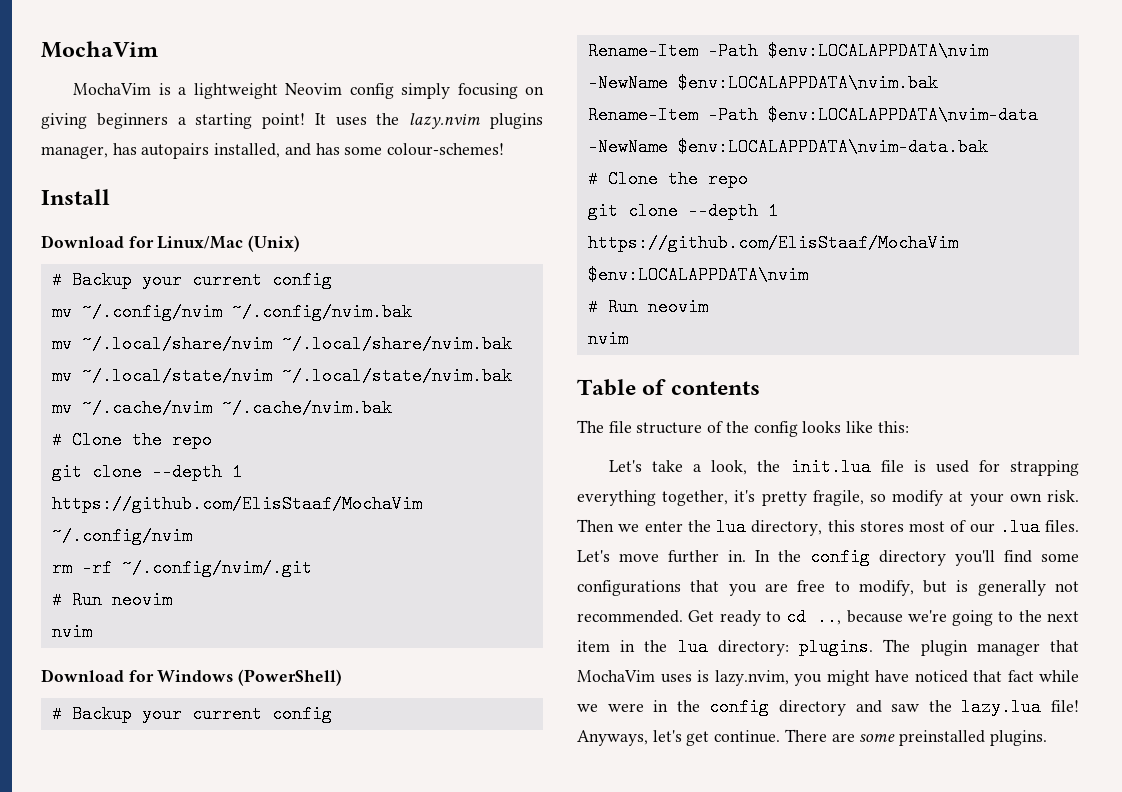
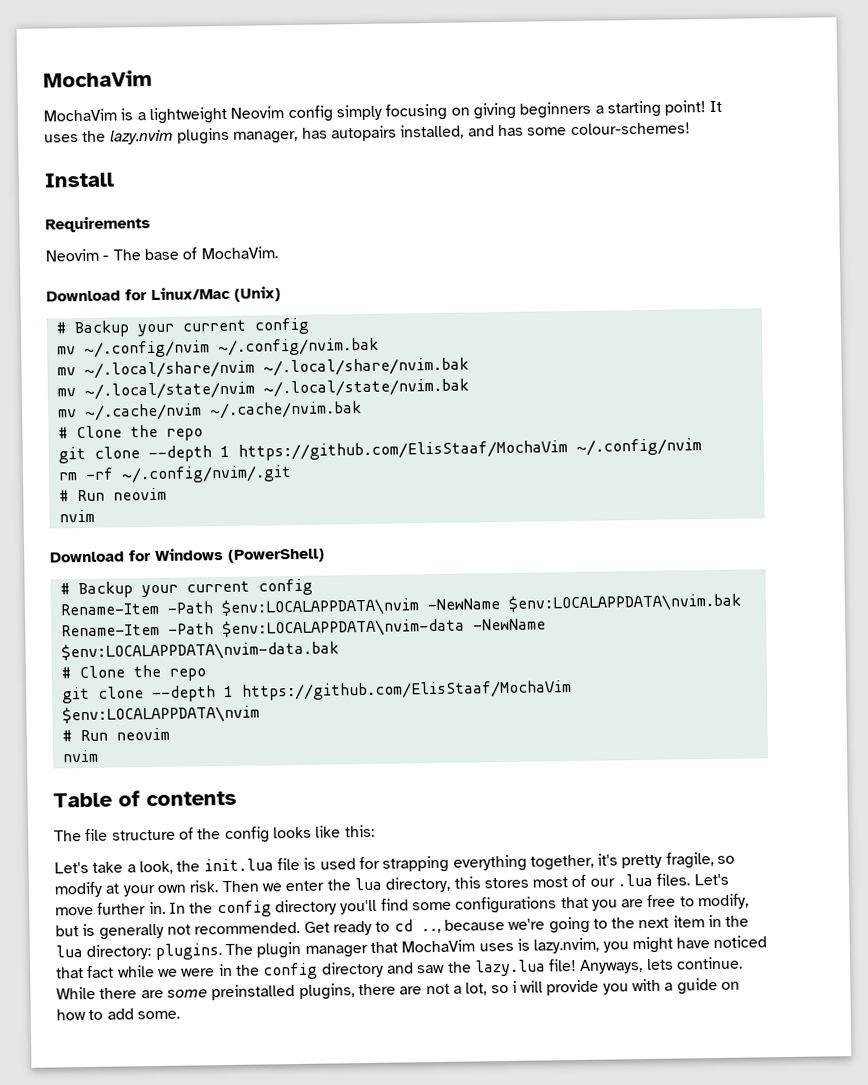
+ Requirements
+ Neovim - The base of MochaVim.
- Anyways, let's get continue. There are some preinstalled plugins.
+ Anyways, lets continue. While there are some preinstalled plugins, there are not a lot, so i will provide you with a guide on how to add some.

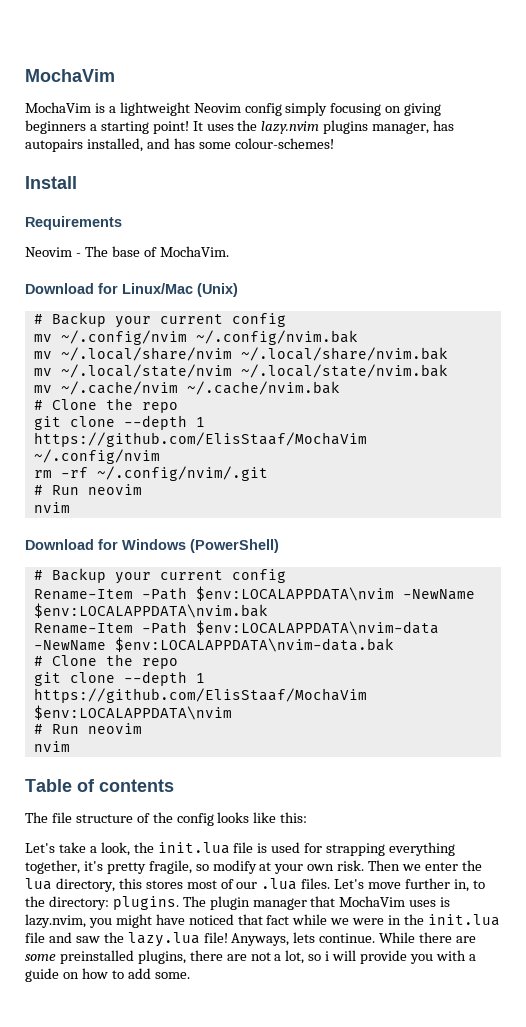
- Let's move further in. In the config directory you'll find some configurations that you are free to modify, but is generally not recommended. Get ready to cd .., because we're going to the next item in the lua directory: plugins.
+ Let's move further in, to the directory: plugins.
- The plugin manager that MochaVim uses is lazy.nvim, you might have noticed that fact while we were in the config directory and saw the lazy.lua file!
+ The plugin manager that MochaVim uses is lazy.nvim, you might have noticed that fact while we were in the init.lua file and saw the lazy.lua file!

